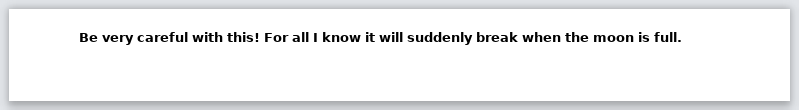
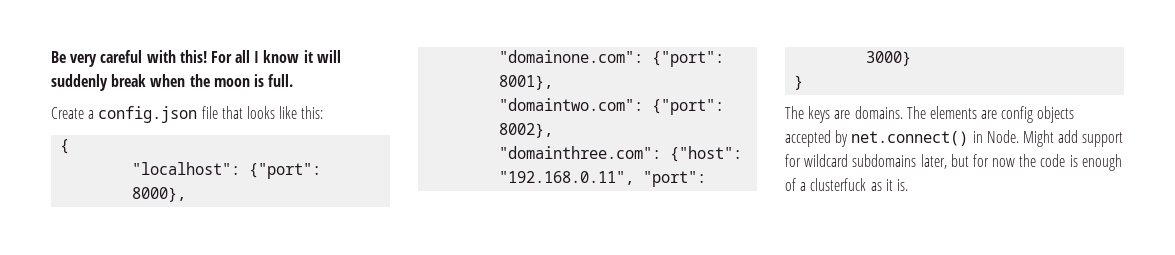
+ Create a config.json file that looks like this:
+ {
+ "localhost": {"port": 8000},
+ "domainone.com": {"port": 8001},
+ "domaintwo.com": {"port": 8002},
+ "domainthree.com": {"host": "192.168.0.11", "port": 3000}
+ }
+ The keys are domains. The elements are config objects accepted by net.connect() in Node. Might add support for wildcard subdomains later, but for now the code is enough of a clusterfuck as it is.

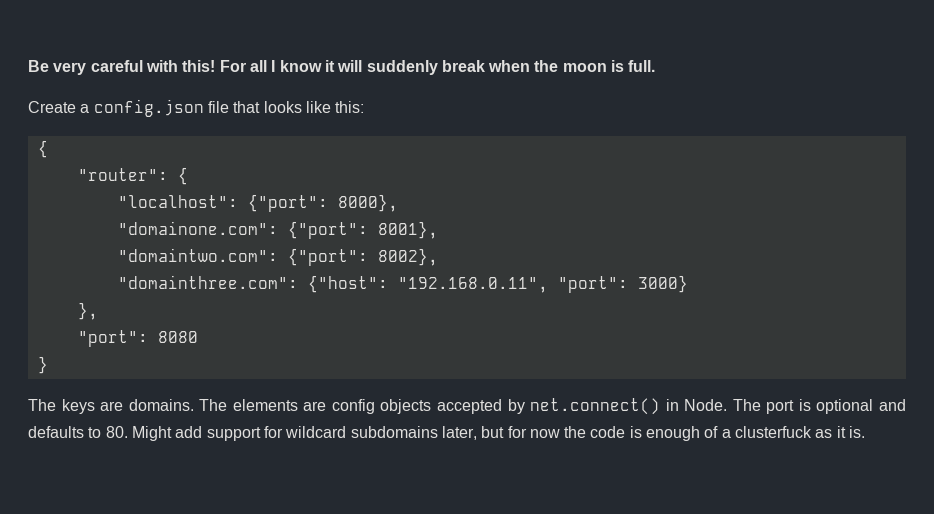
+ "router": {
+ },
+ "port": 8080
- Might add support for wildcard subdomains later, but for now the code is enough of a clusterfuck as it is.
+ The port is optional and defaults to 80. Might add support for wildcard subdomains later, but for now the code is enough of a clusterfuck as it is.

